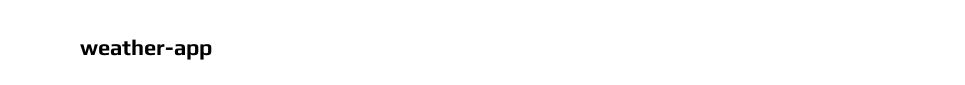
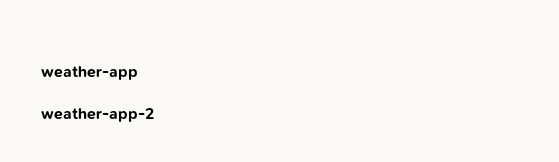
+ weather-app-2

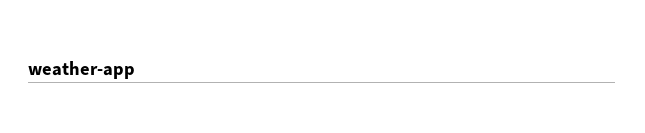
- weather-app-2

